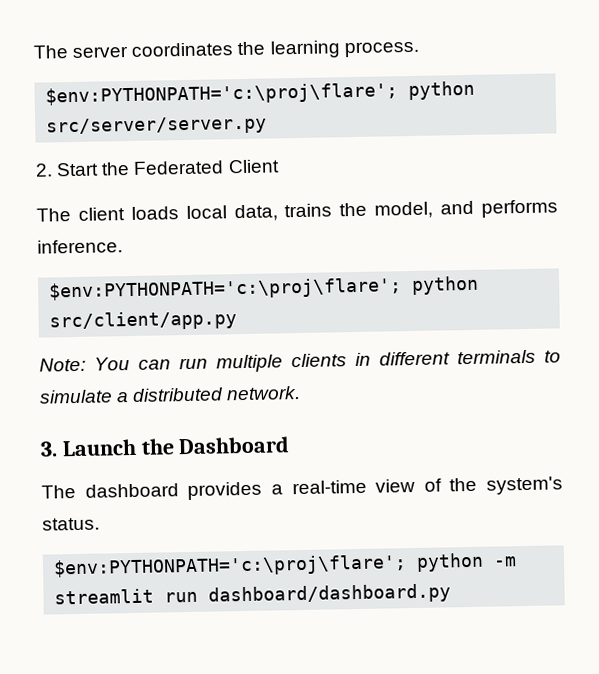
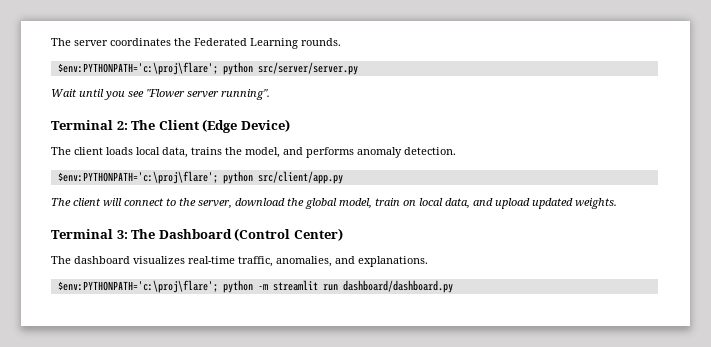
- The server coordinates the learning process.
+ The server coordinates the Federated Learning rounds.
- 2. Start the Federated Client
+ Wait until you see "Flower server running".
+ Terminal 2: The Client (Edge Device)
- The client loads local data, trains the model, and performs inference.
+ The client loads local data, trains the model, and performs anomaly detection.
- Note: You can run multiple clients in different terminals to simulate a distributed network.
- 3. Launch the Dashboard
+ The client will connect to the server, download the global model, train on local data, and upload updated weights.
+ Terminal 3: The Dashboard (Control Center)
- The dashboard provides a real-time view of the system's status.
+ The dashboard visualizes real-time traffic, anomalies, and explanations.

